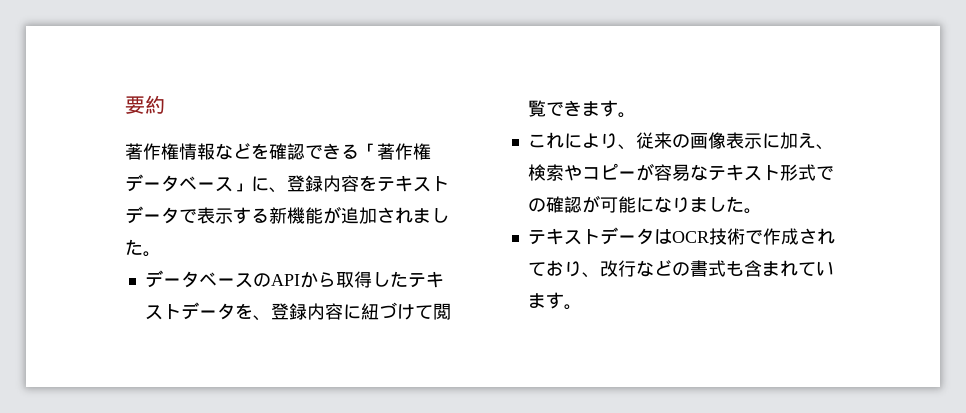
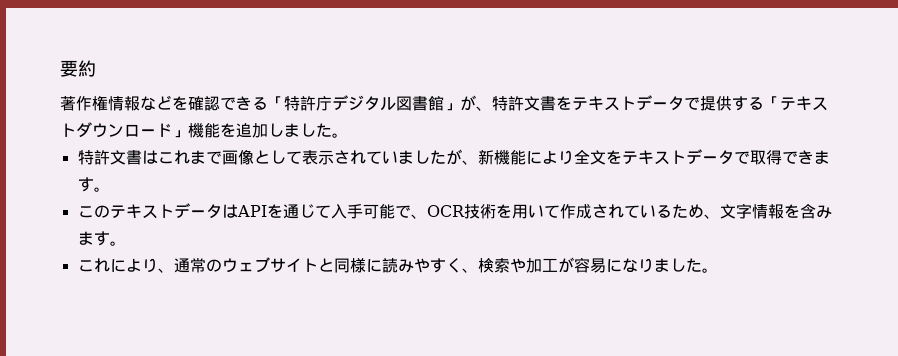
- 著作権情報などを確認できる「著作権データベース」に、登録内容をテキストデータで表示する新機能が追加されました。
- データベースのAPIから取得したテキストデータを、登録内容に紐づけて閲覧できます。
- これにより、従来の画像表示に加え、検索やコピーが容易なテキスト形式での確認が可能になりました。
- テキストデータはOCR技術で作成されており、改行などの書式も含まれています。
+ 著作権情報などを確認できる「特許庁デジタル図書館」が、特許文書をテキストデータで提供する「テキストダウンロード」機能を追加しました。
+ 特許文書はこれまで画像として表示されていましたが、新機能により全文をテキストデータで取得できます。
+ このテキストデータはAPIを通じて入手可能で、OCR技術を用いて作成されているため、文字情報を含みます。
+ これにより、通常のウェブサイトと同様に読みやすく、検索や加工が容易になりました。

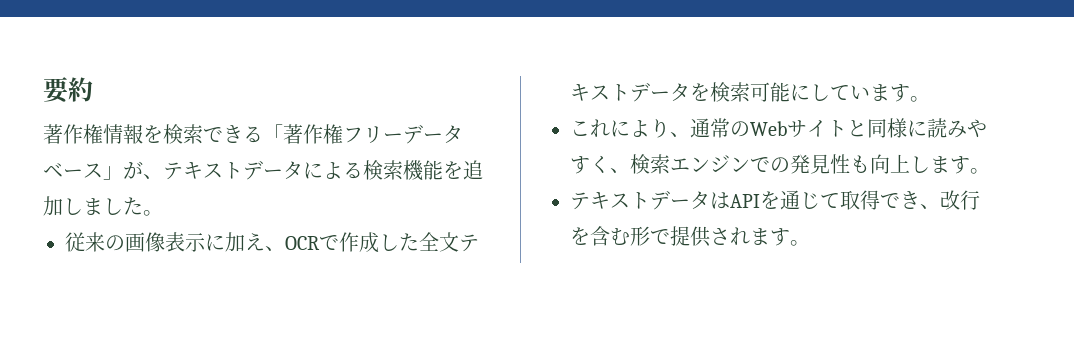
- 著作権情報などを確認できる「特許庁デジタル図書館」が、特許文書をテキストデータで提供する「テキストダウンロード」機能を追加しました。
+ 著作権情報を検索できる「著作権フリーデータベース」が、テキストデータによる検索機能を追加しました。
- 特許文書はこれまで画像として表示されていましたが、新機能により全文をテキストデータで取得できます。
- このテキストデータはAPIを通じて入手可能で、OCR技術を用いて作成されているため、文字情報を含みます。
+ 従来の画像表示に加え、OCRで作成した全文テキストデータを検索可能にしています。
- これにより、通常のウェブサイトと同様に読みやすく、検索や加工が容易になりました。
+ これにより、通常のWebサイトと同様に読みやすく、検索エンジンでの発見性も向上します。
+ テキストデータはAPIを通じて取得でき、改行を含む形で提供されます。

